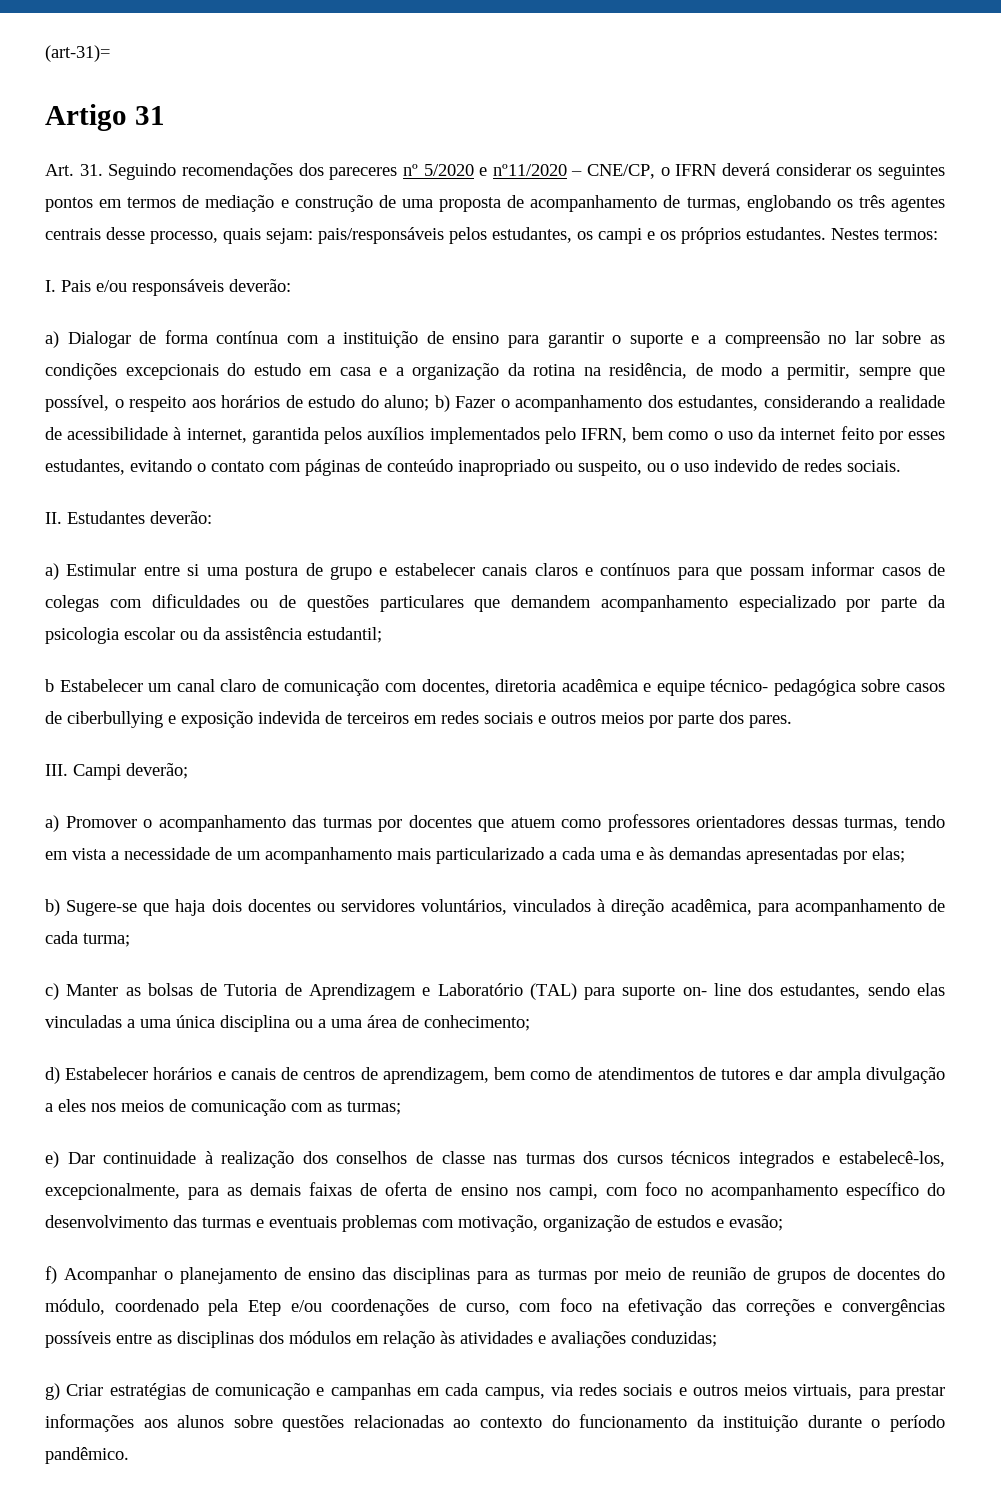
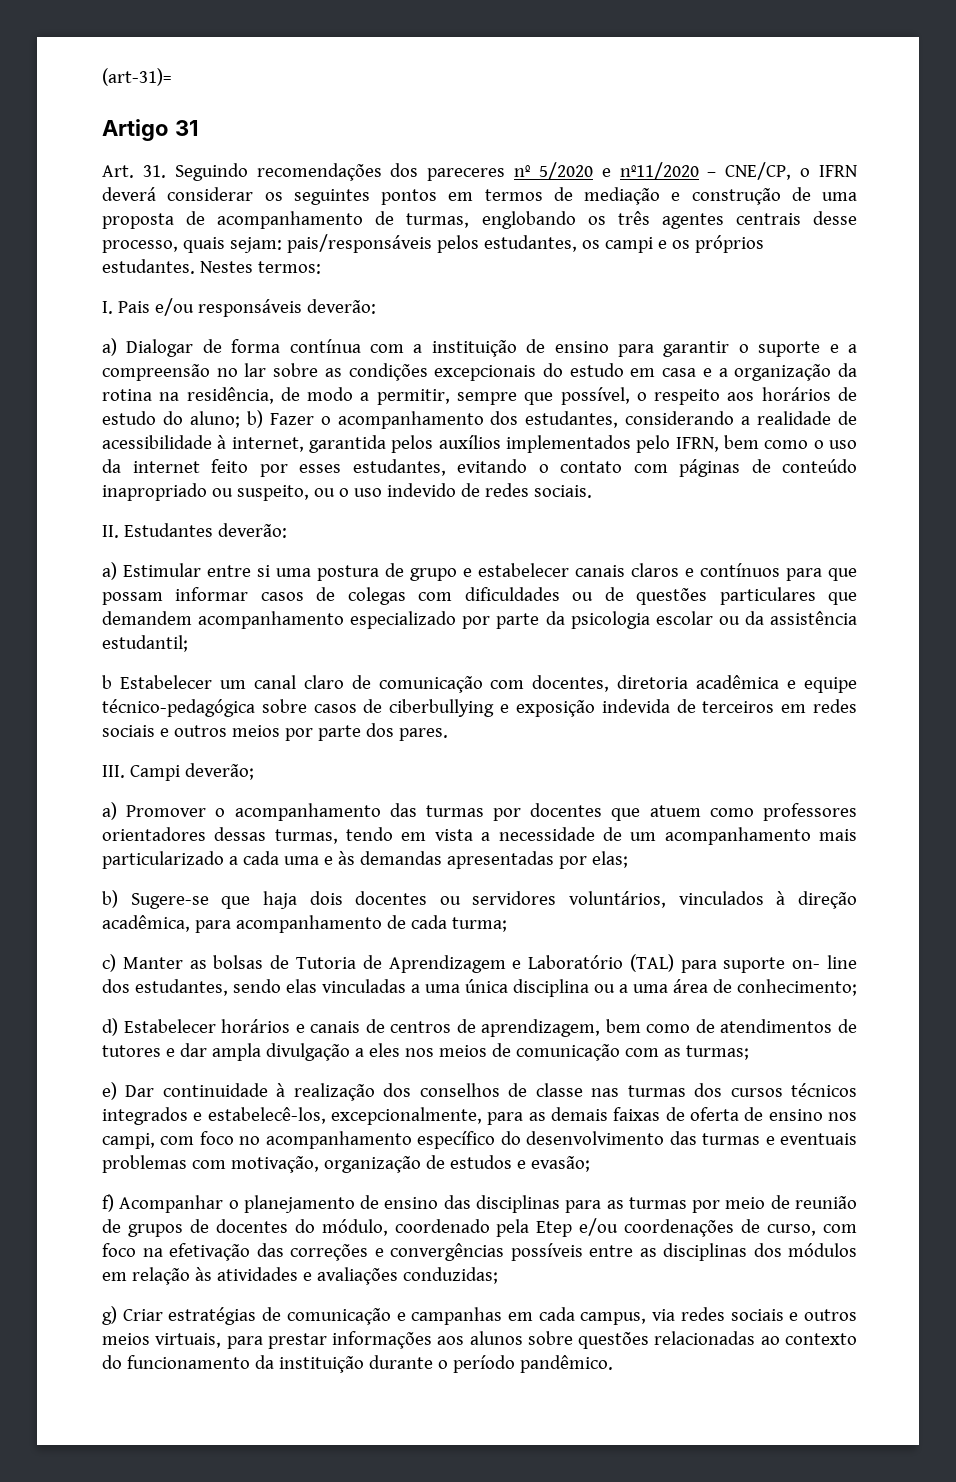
- b Estabelecer um canal claro de comunicação com docentes, diretoria acadêmica e equipe técnico- pedagógica sobre casos de ciberbullying e exposição indevida de terceiros em redes sociais e outros meios por parte dos pares.
+ b Estabelecer um canal claro de comunicação com docentes, diretoria acadêmica e equipe técnico-pedagógica sobre casos de ciberbullying e exposição indevida de terceiros em redes sociais e outros meios por parte dos pares.

